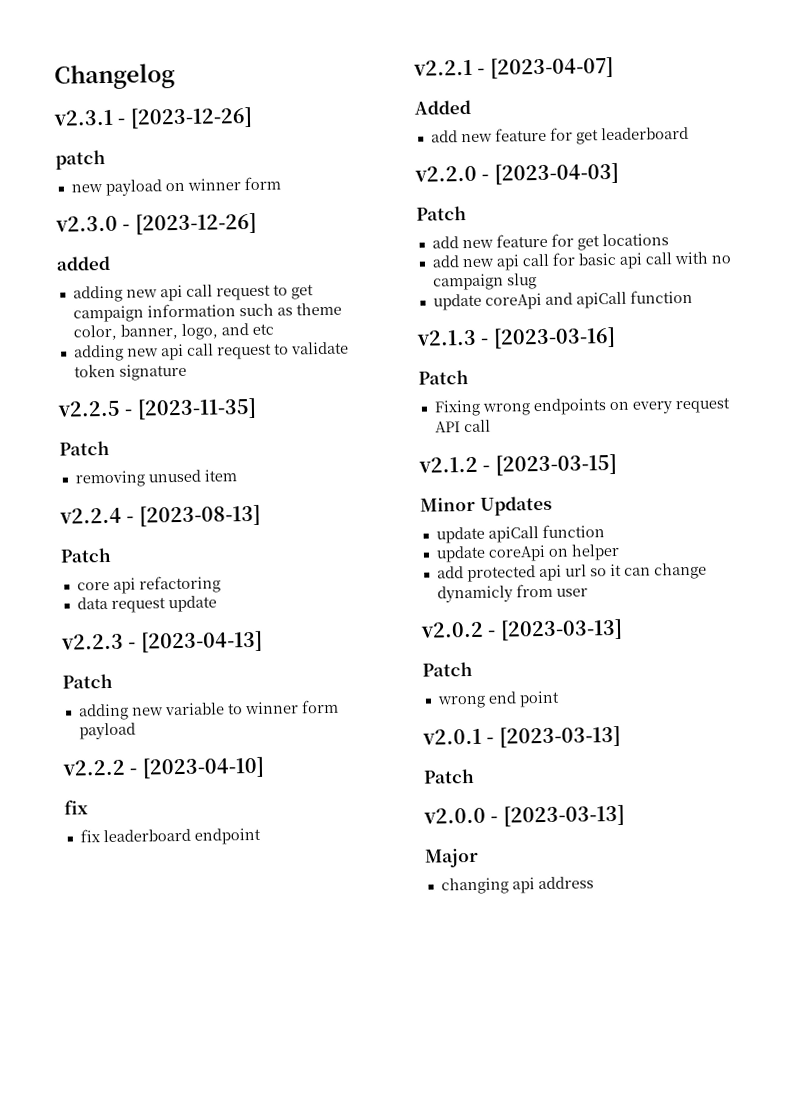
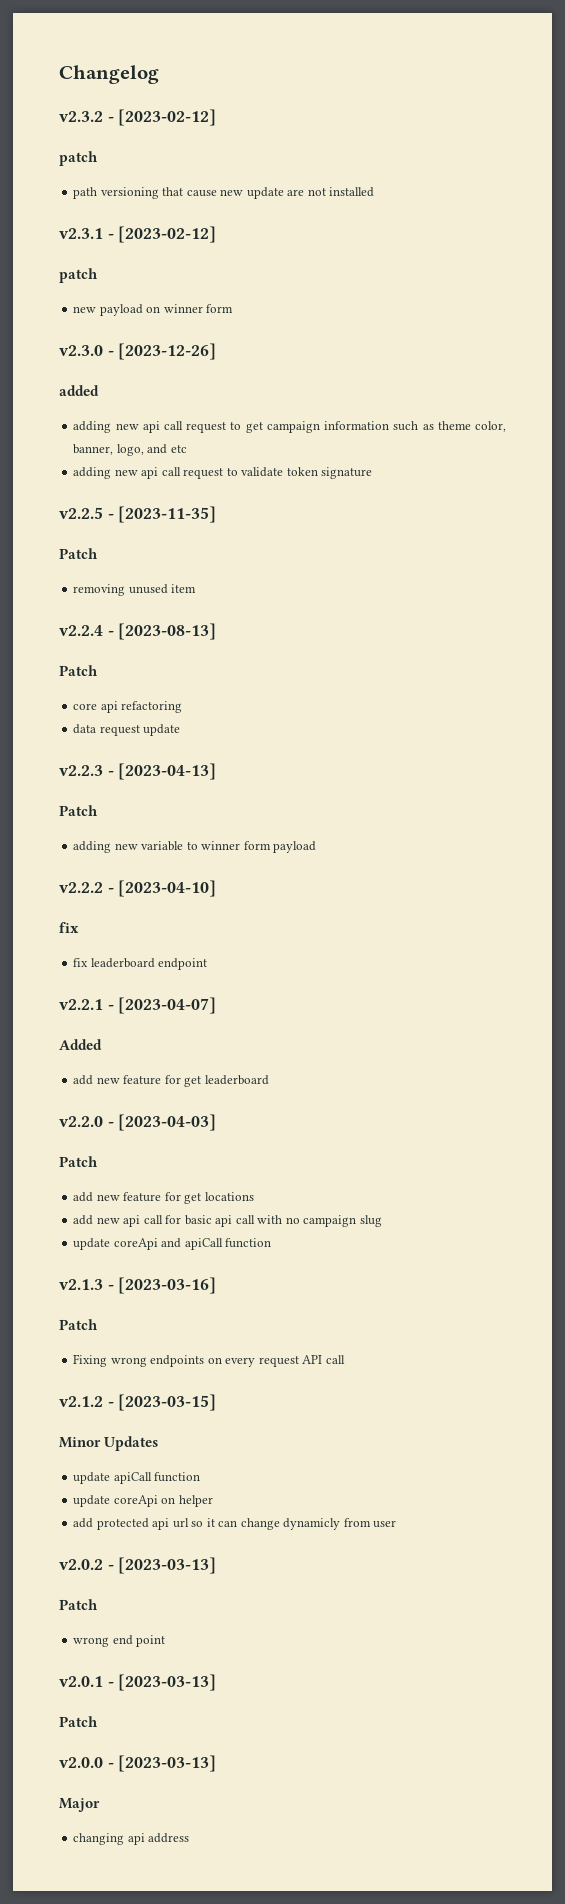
+ v2.3.2 - [2023-02-12]
+ patch
+ path versioning that cause new update are not installed
- v2.3.1 - [2023-12-26]
+ v2.3.1 - [2023-02-12]

